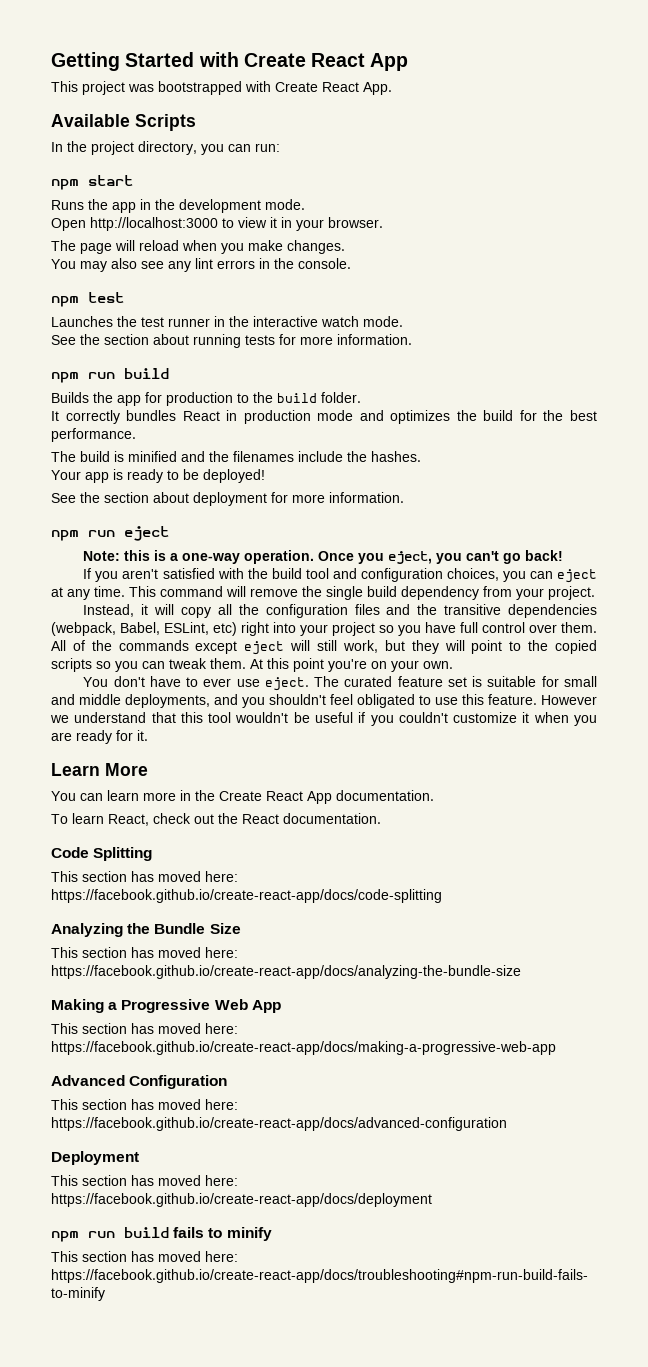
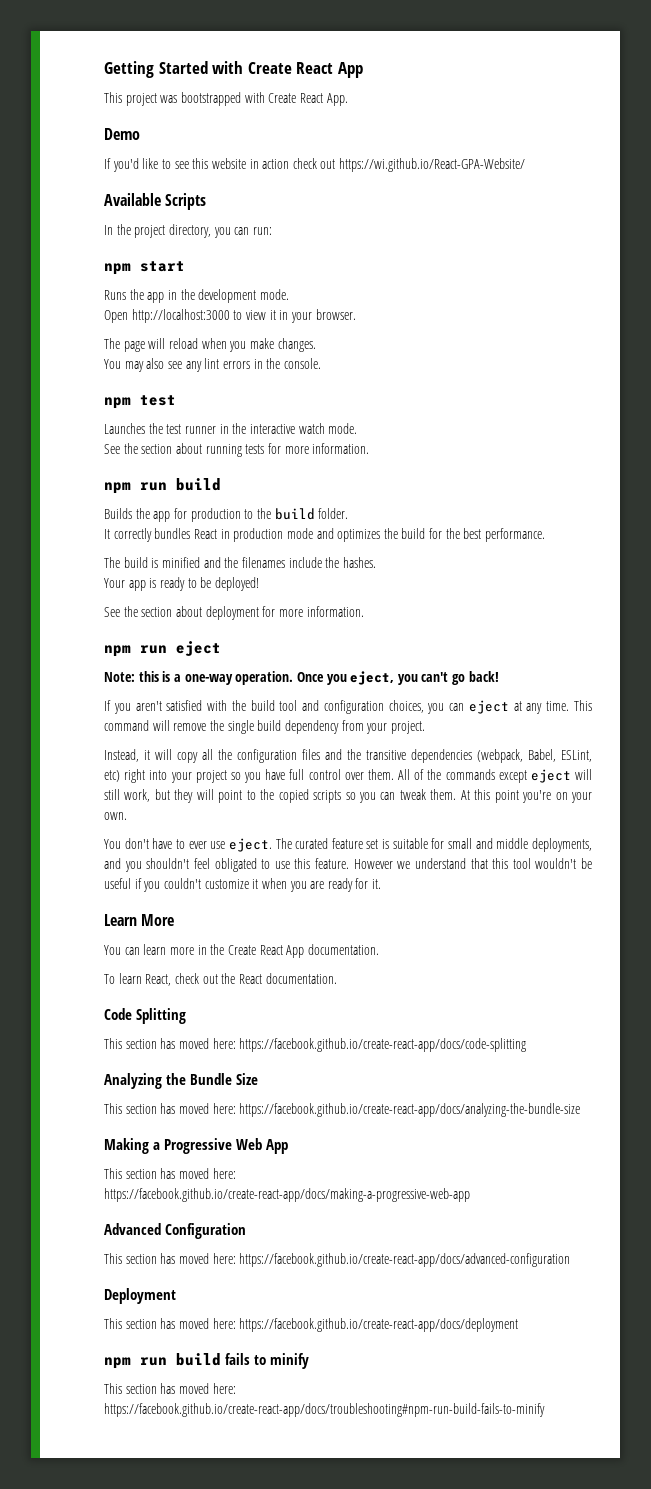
+ Demo
+ If you'd like to see this website in action check out https://wi.github.io/React-GPA-Website/

